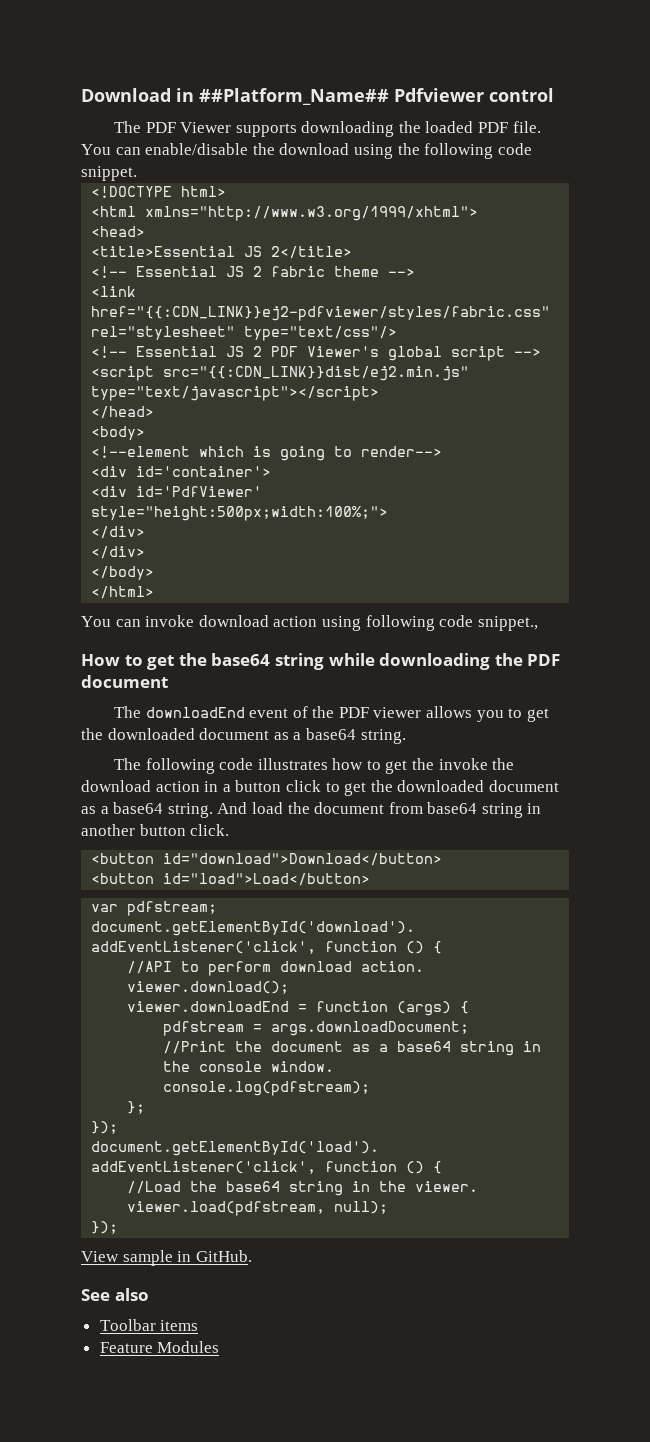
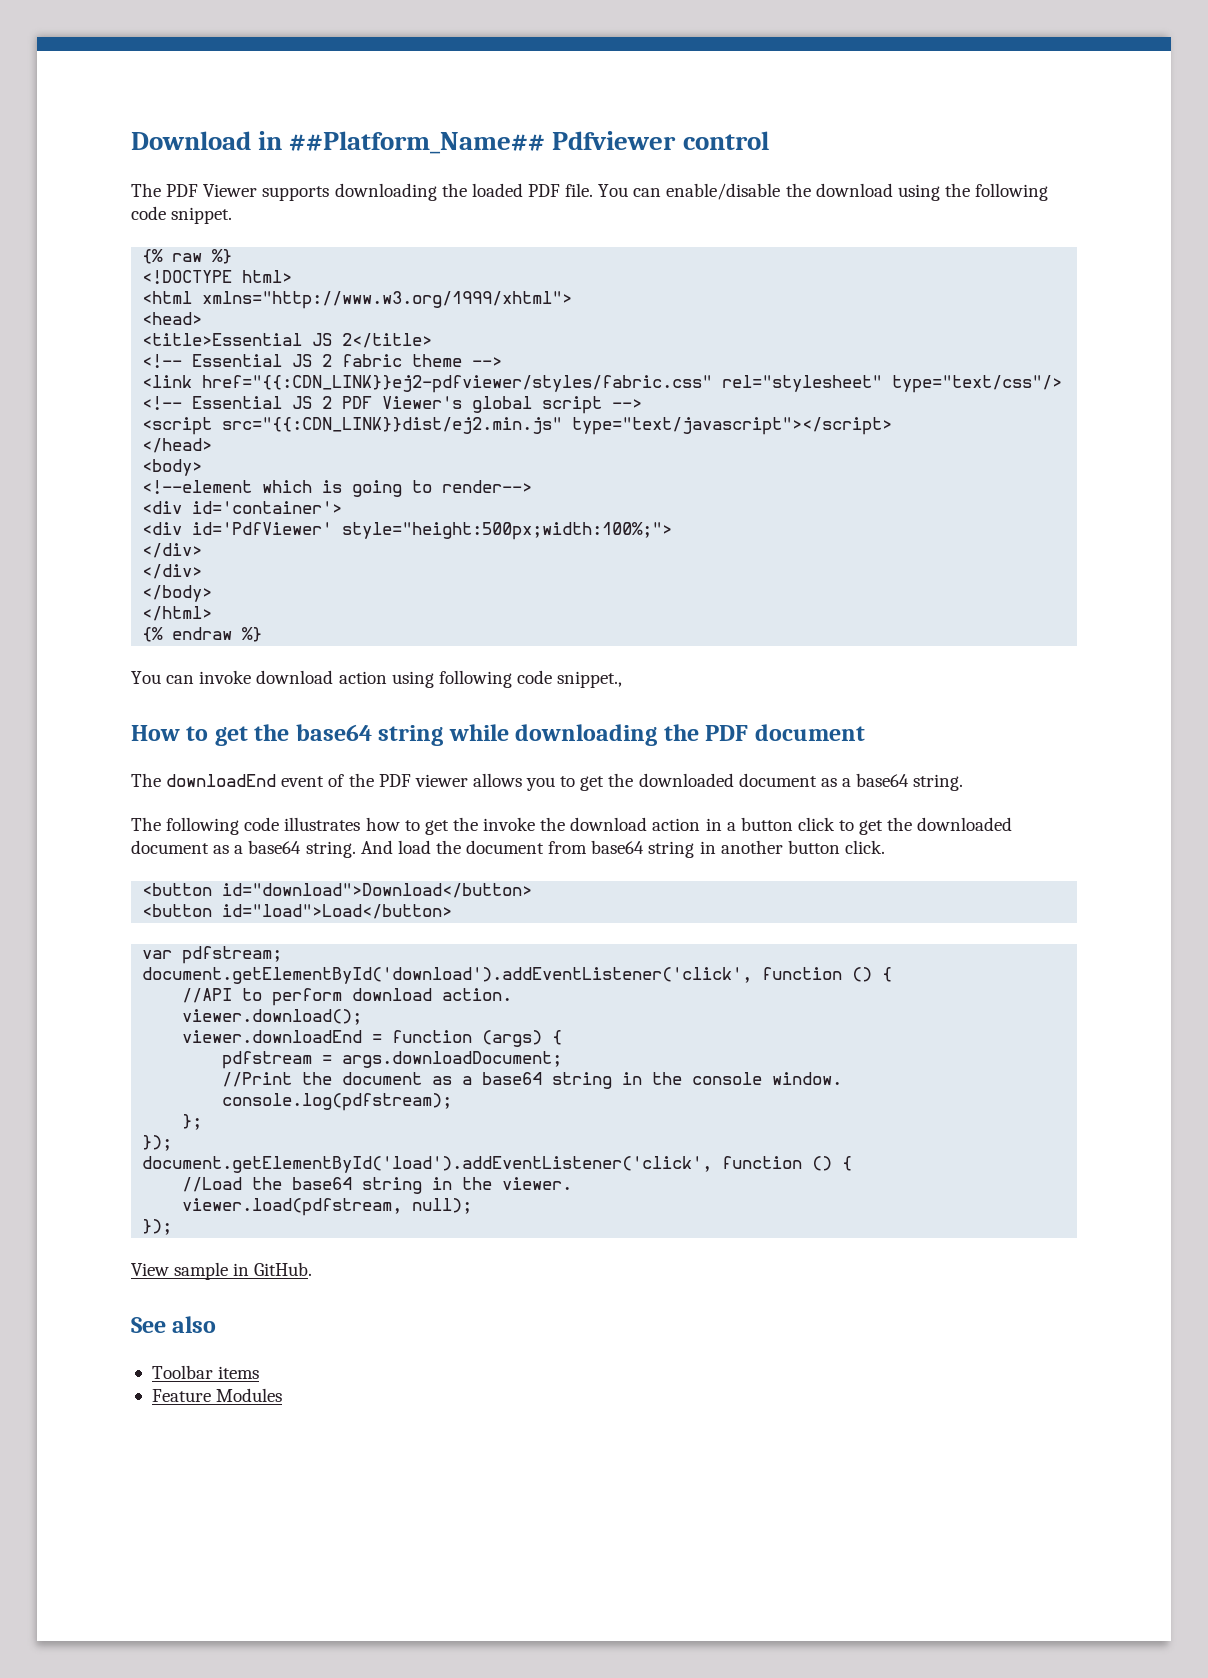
+ {% raw %}
+ {% endraw %}

